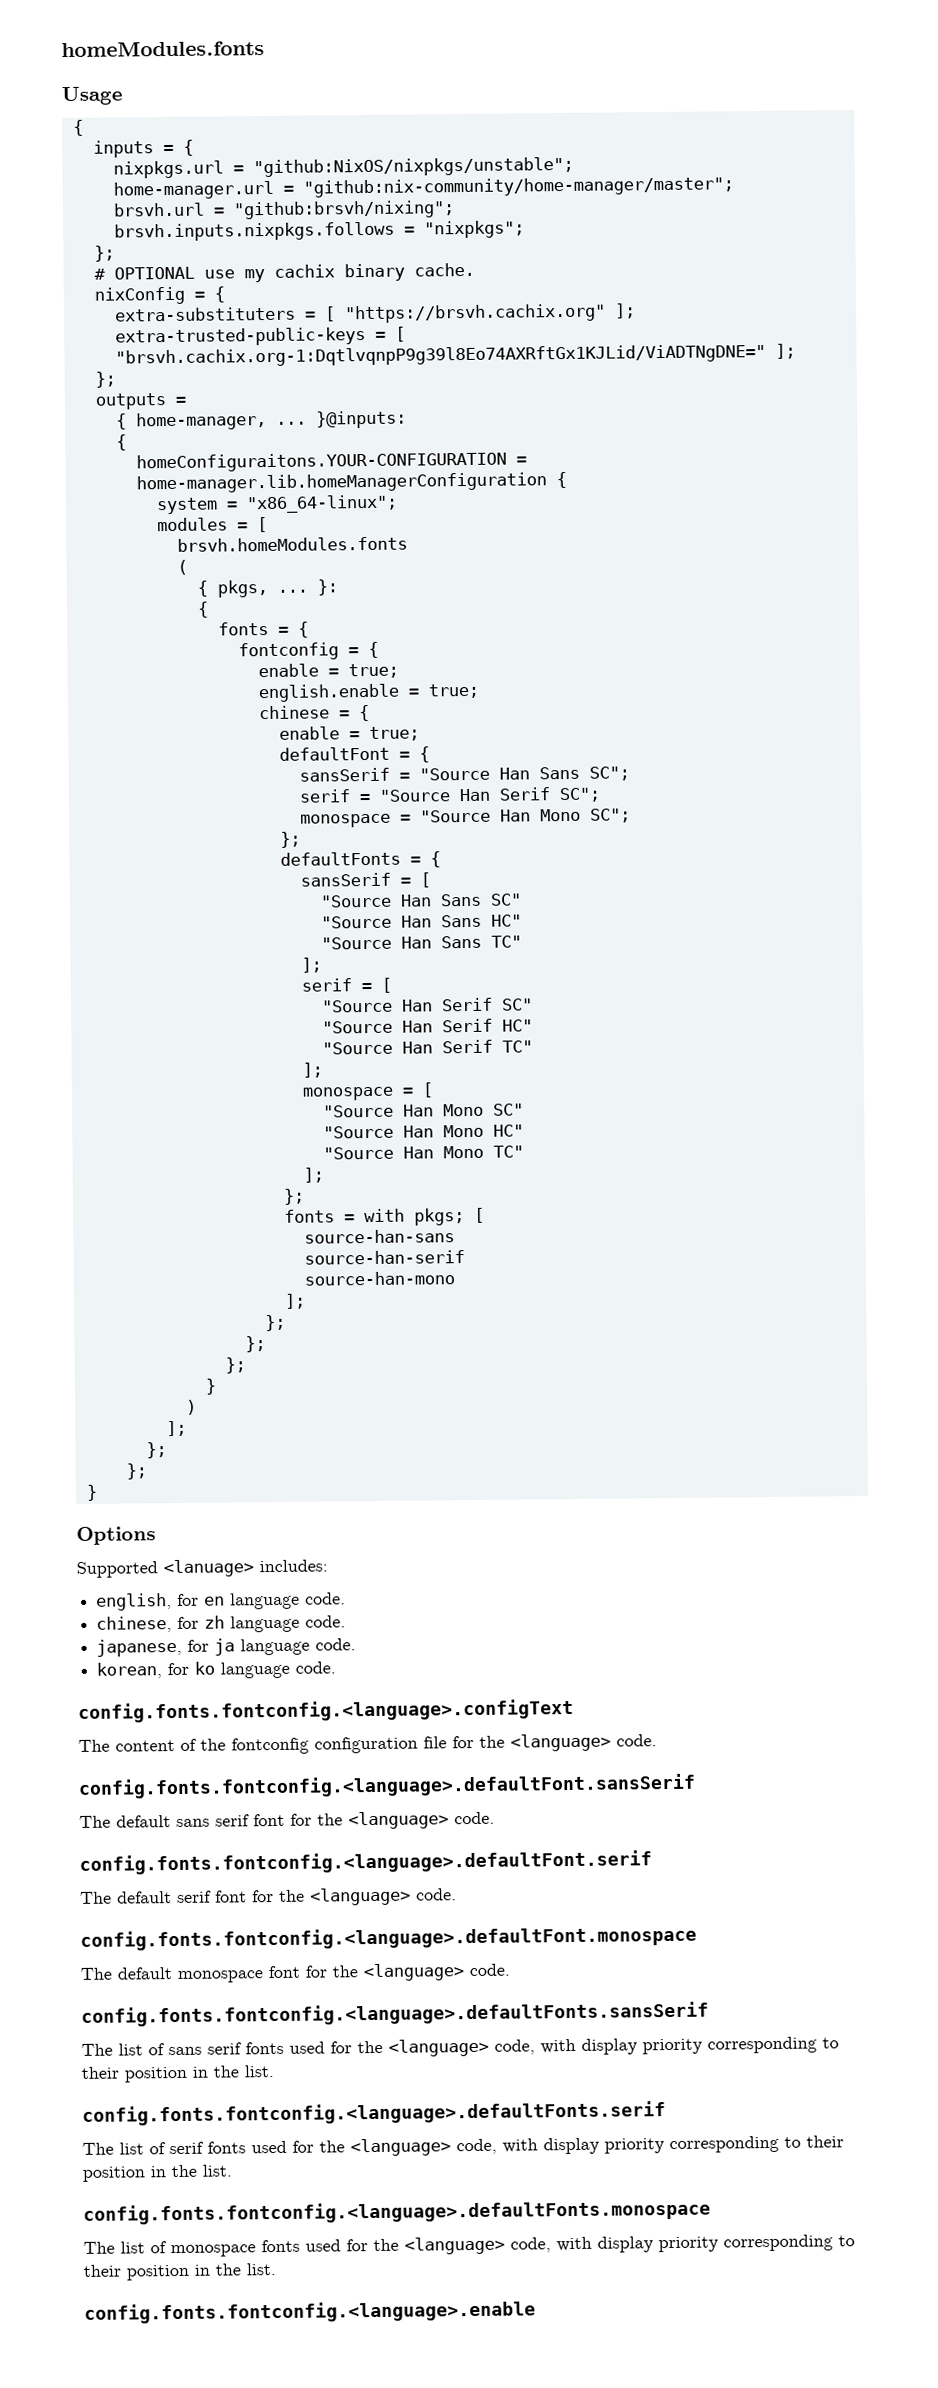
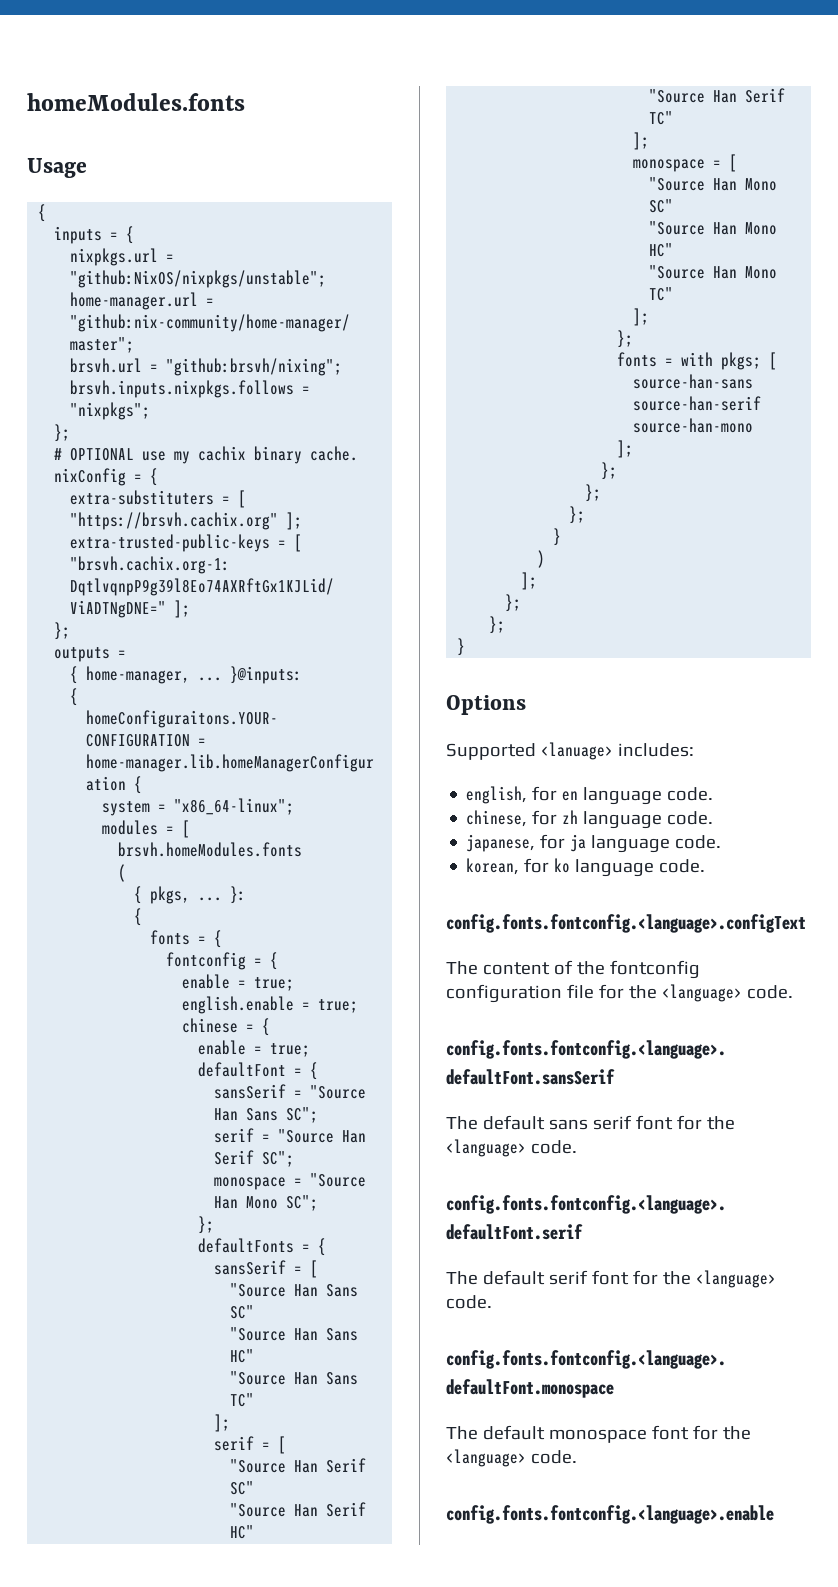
- config.fonts.fontconfig.<language>.defaultFonts.sansSerif
- The list of sans serif fonts used for the <language> code, with display priority corresponding to their position in the list.
- config.fonts.fontconfig.<language>.defaultFonts.serif
- The list of serif fonts used for the <language> code, with display priority corresponding to their position in the list.
- config.fonts.fontconfig.<language>.defaultFonts.monospace
- The list of monospace fonts used for the <language> code, with display priority corresponding to their position in the list.

